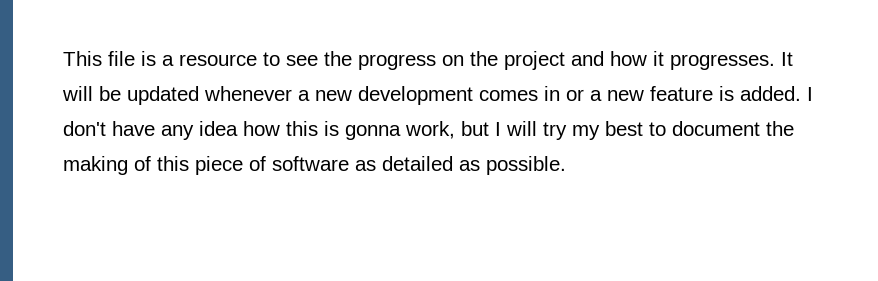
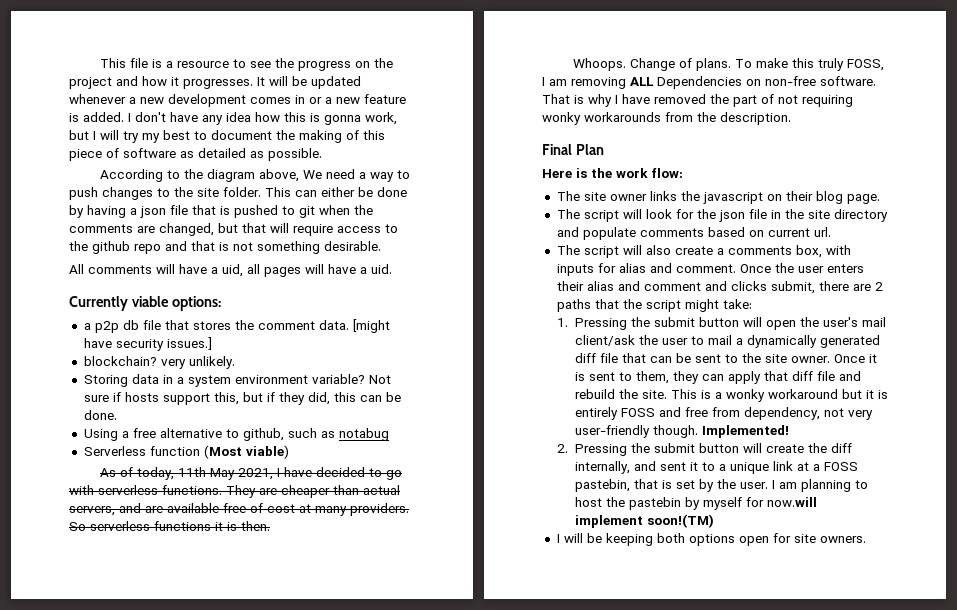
+ According to the diagram above, We need a way to push changes to the site folder. This can either be done by having a json file that is pushed to git when the comments are changed, but that will require access to the github repo and that is not something desirable.
+ All comments will have a uid, all pages will have a uid.
+ Currently viable options:
+ a p2p db file that stores the comment data. [might have security issues.]
+ blockchain? very unlikely.
+ Storing data in a system environment variable? Not sure if hosts support this, but if they did, this can be done.
+ Using a free alternative to github, such as notabug
+ Serverless function (Most viable)
+ As of today, 11th May 2021, I have decided to go with serverless functions. They are cheaper than actual servers, and are available free of cost at many providers. So serverless functions it is then.
+ Whoops. Change of plans. To make this truly FOSS, I am removing ALL Dependencies on non-free software. That is why I have removed the part of not requiring wonky workarounds from the description.
+ Final Plan
+ Here is the work flow:
+ The site owner links the javascript on their blog page.
+ The script will look for the json file in the site directory and populate comments based on current url.
+ The script will also create a comments box, with inputs for alias and comment. Once the user enters their alias and comment and clicks submit, there are 2 paths that the script might take:
+ 1. Pressing the submit button will open the user's mail client/ask the user to mail a dynamically generated diff file that can be sent to the site owner. Once it is sent to them, they can apply that diff file and rebuild the site. This is a wonky workaround but it is entirely FOSS and free from dependency, not very user-friendly though. Implemented!
+ 2. Pressing the submit button will create the diff internally, and sent it to a unique link at a FOSS pastebin, that is set by the user. I am planning to host the pastebin by myself for now.will implement soon!(TM)
+ I will be keeping both options open for site owners.

